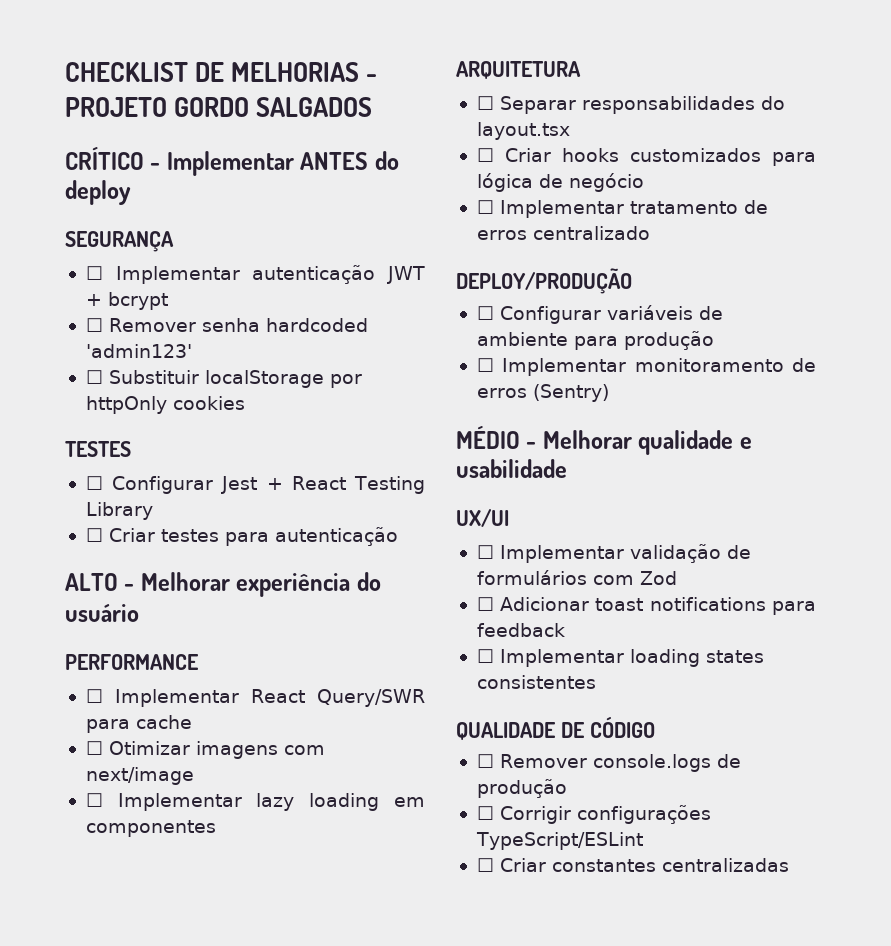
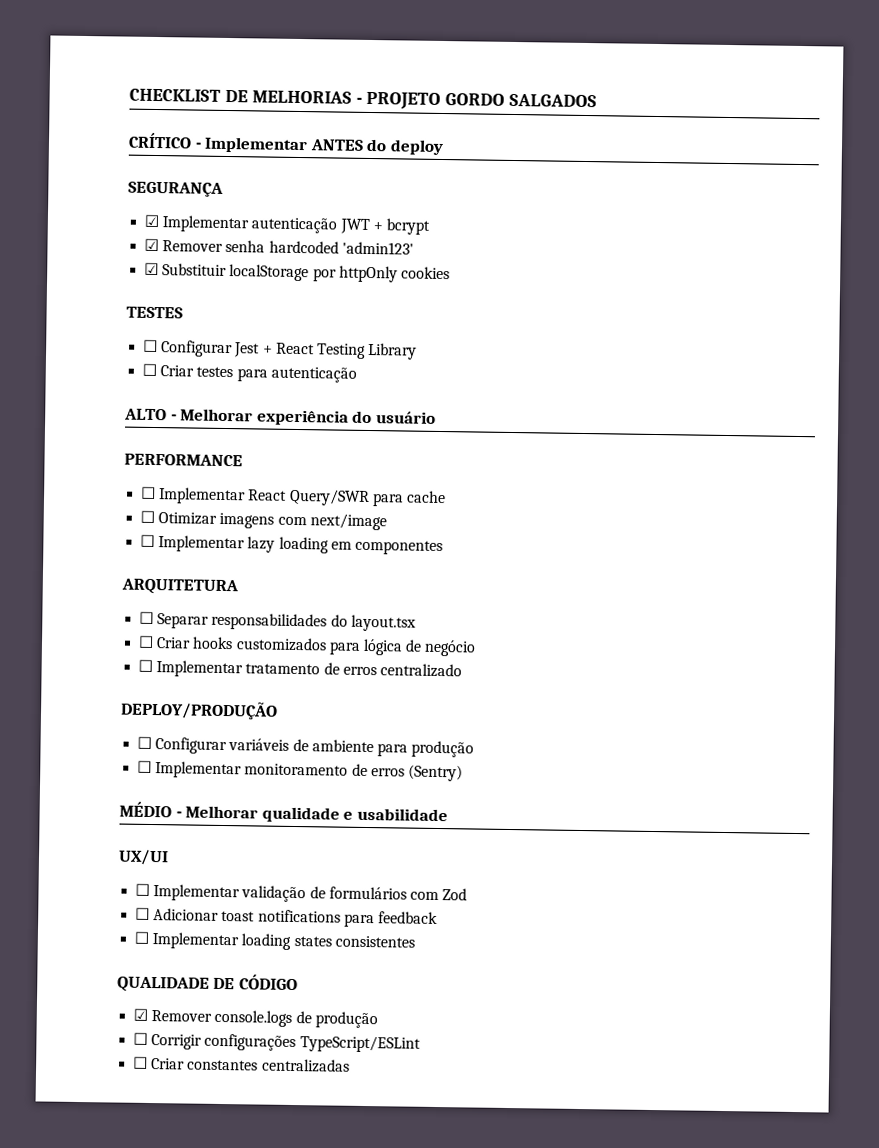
- ☐ Implementar autenticação JWT + bcrypt
+ ☑ Implementar autenticação JWT + bcrypt
- ☐ Remover senha hardcoded 'admin123'
+ ☑ Remover senha hardcoded 'admin123'
- ☐ Substituir localStorage por httpOnly cookies
+ ☑ Substituir localStorage por httpOnly cookies
- ☐ Remover console.logs de produção
+ ☑ Remover console.logs de produção

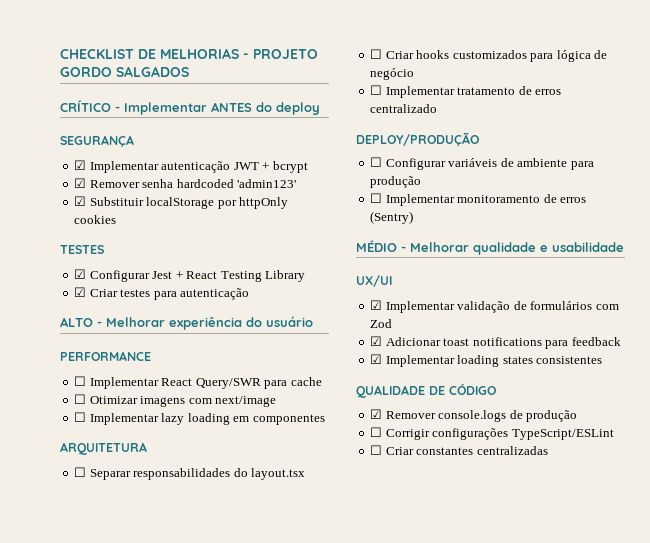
- ☐ Configurar Jest + React Testing Library
+ ☑ Configurar Jest + React Testing Library
- ☐ Criar testes para autenticação
+ ☑ Criar testes para autenticação
- ☐ Implementar validação de formulários com Zod
+ ☑ Implementar validação de formulários com Zod
- ☐ Adicionar toast notifications para feedback
+ ☑ Adicionar toast notifications para feedback
- ☐ Implementar loading states consistentes
+ ☑ Implementar loading states consistentes

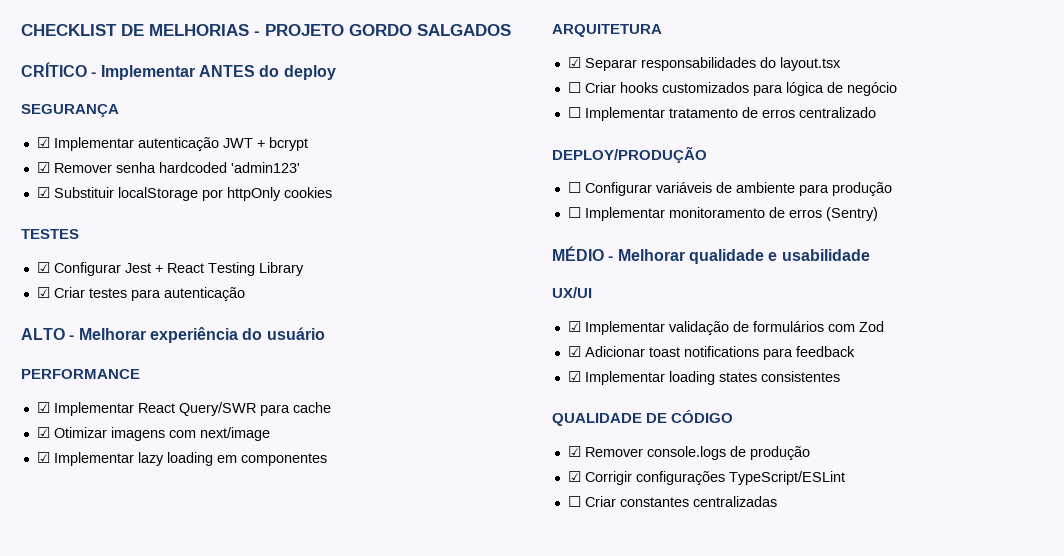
- ☐ Implementar React Query/SWR para cache
+ ☑ Implementar React Query/SWR para cache
- ☐ Otimizar imagens com next/image
+ ☑ Otimizar imagens com next/image
- ☐ Implementar lazy loading em componentes
+ ☑ Implementar lazy loading em componentes
- ☐ Separar responsabilidades do layout.tsx
+ ☑ Separar responsabilidades do layout.tsx
- ☐ Corrigir configurações TypeScript/ESLint
+ ☑ Corrigir configurações TypeScript/ESLint

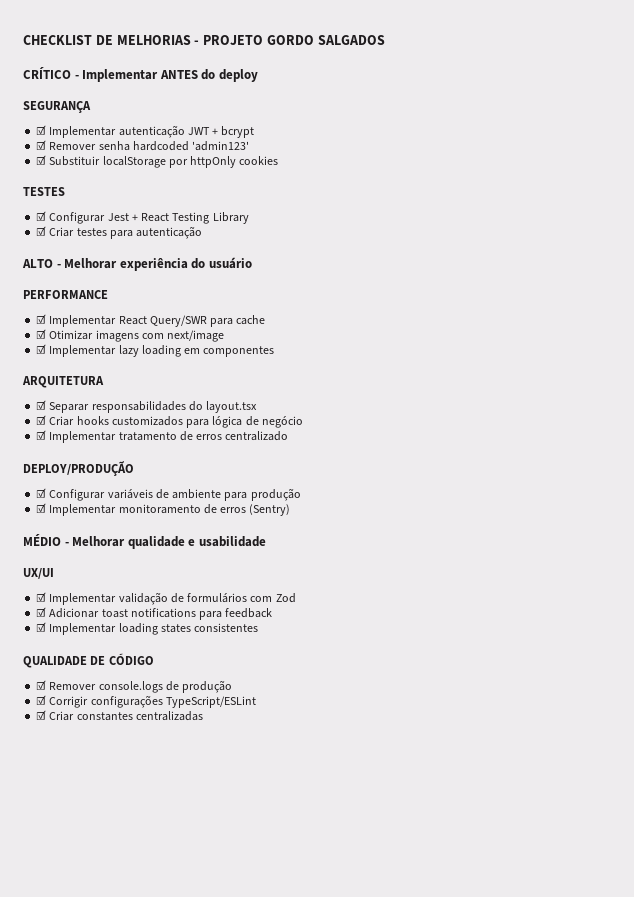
- ☐ Criar hooks customizados para lógica de negócio
+ ☑ Criar hooks customizados para lógica de negócio
- ☐ Implementar tratamento de erros centralizado
+ ☑ Implementar tratamento de erros centralizado
- ☐ Configurar variáveis de ambiente para produção
+ ☑ Configurar variáveis de ambiente para produção
- ☐ Implementar monitoramento de erros (Sentry)
+ ☑ Implementar monitoramento de erros (Sentry)
- ☐ Criar constantes centralizadas
+ ☑ Criar constantes centralizadas

